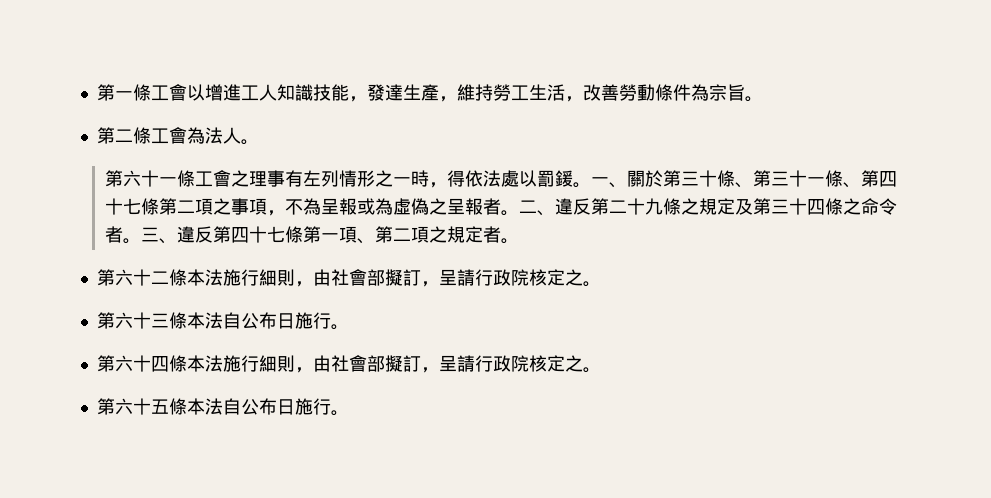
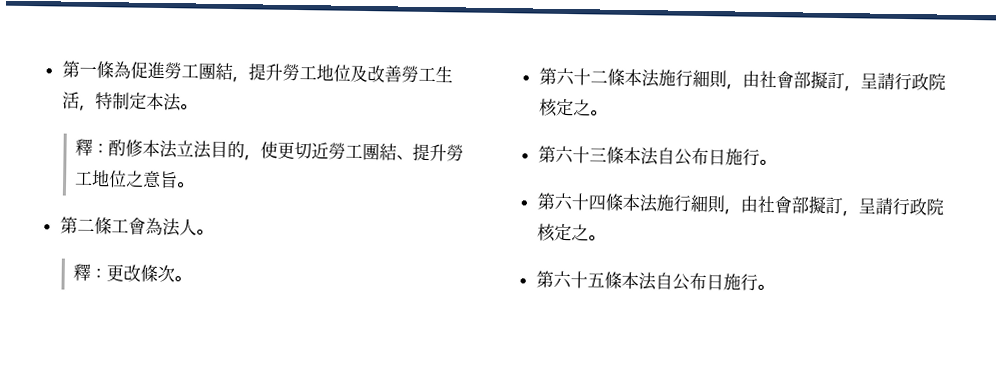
- 第一條工會以增進工人知識技能，發達生產，維持勞工生活，改善勞動條件為宗旨。
+ 第一條為促進勞工團結，提升勞工地位及改善勞工生活，特制定本法。
+ 釋：酌修本法立法目的，使更切近勞工團結、提升勞工地位之意旨。
- 第六十一條工會之理事有左列情形之一時，得依法處以罰鍰。一、關於第三十條、第三十一條、第四十七條第二項之事項，不為呈報或為虛偽之呈報者。二、違反第二十九條之規定及第三十四條之命令者。三、違反第四十七條第一項、第二項之規定者。
+ 釋：更改條次。

